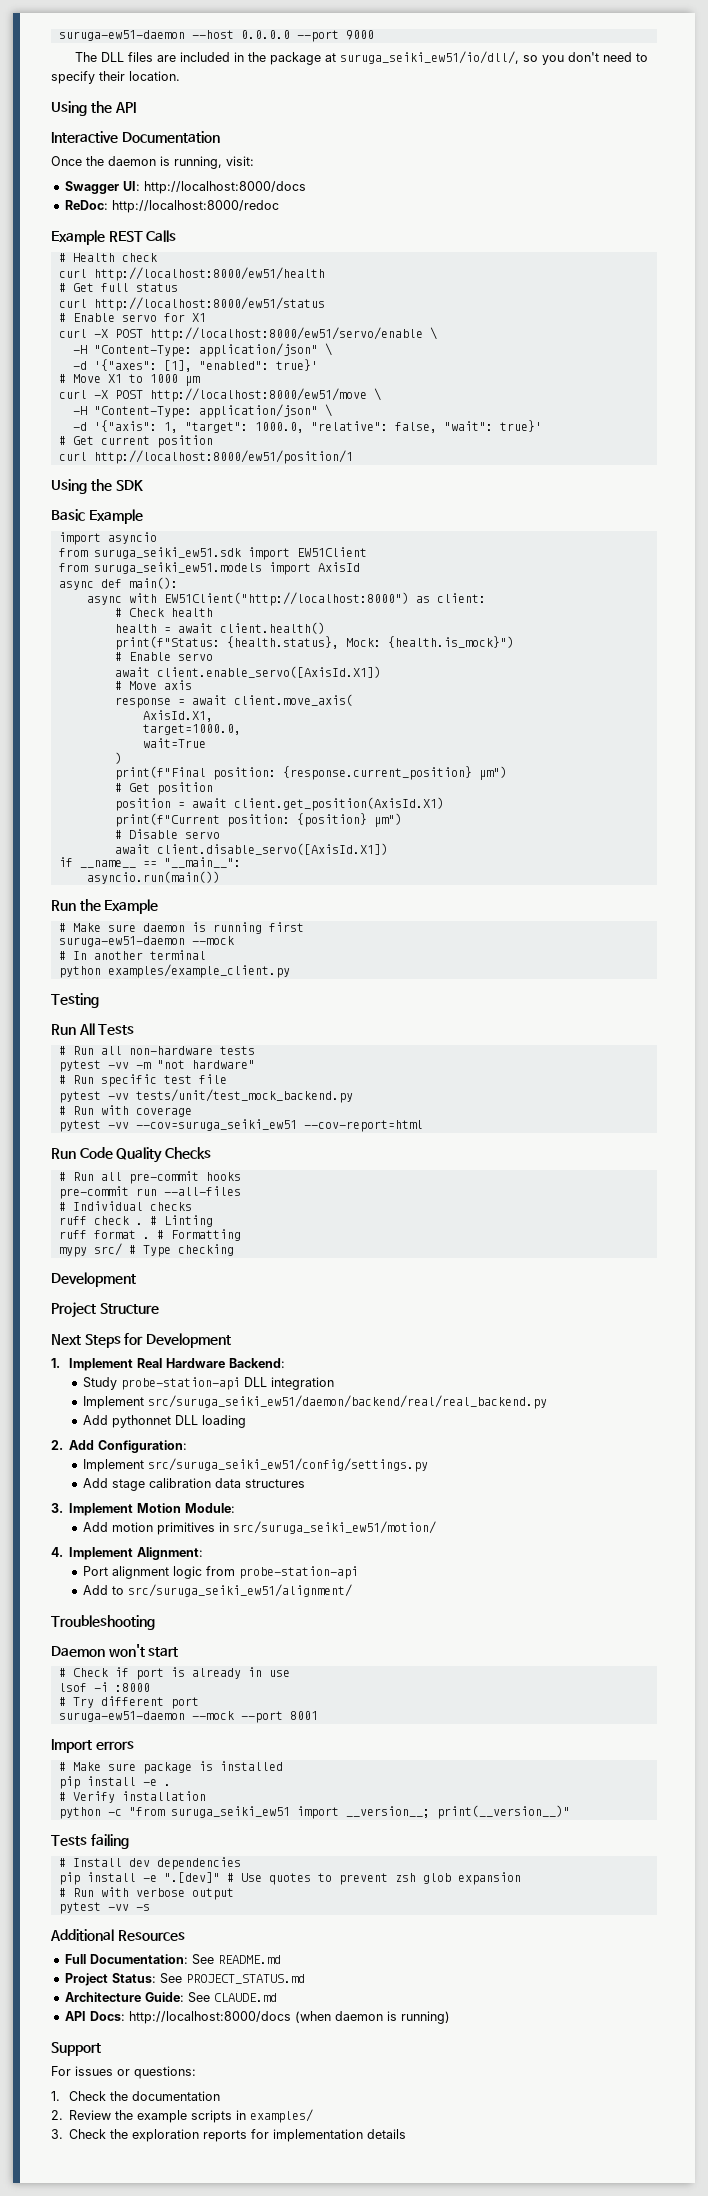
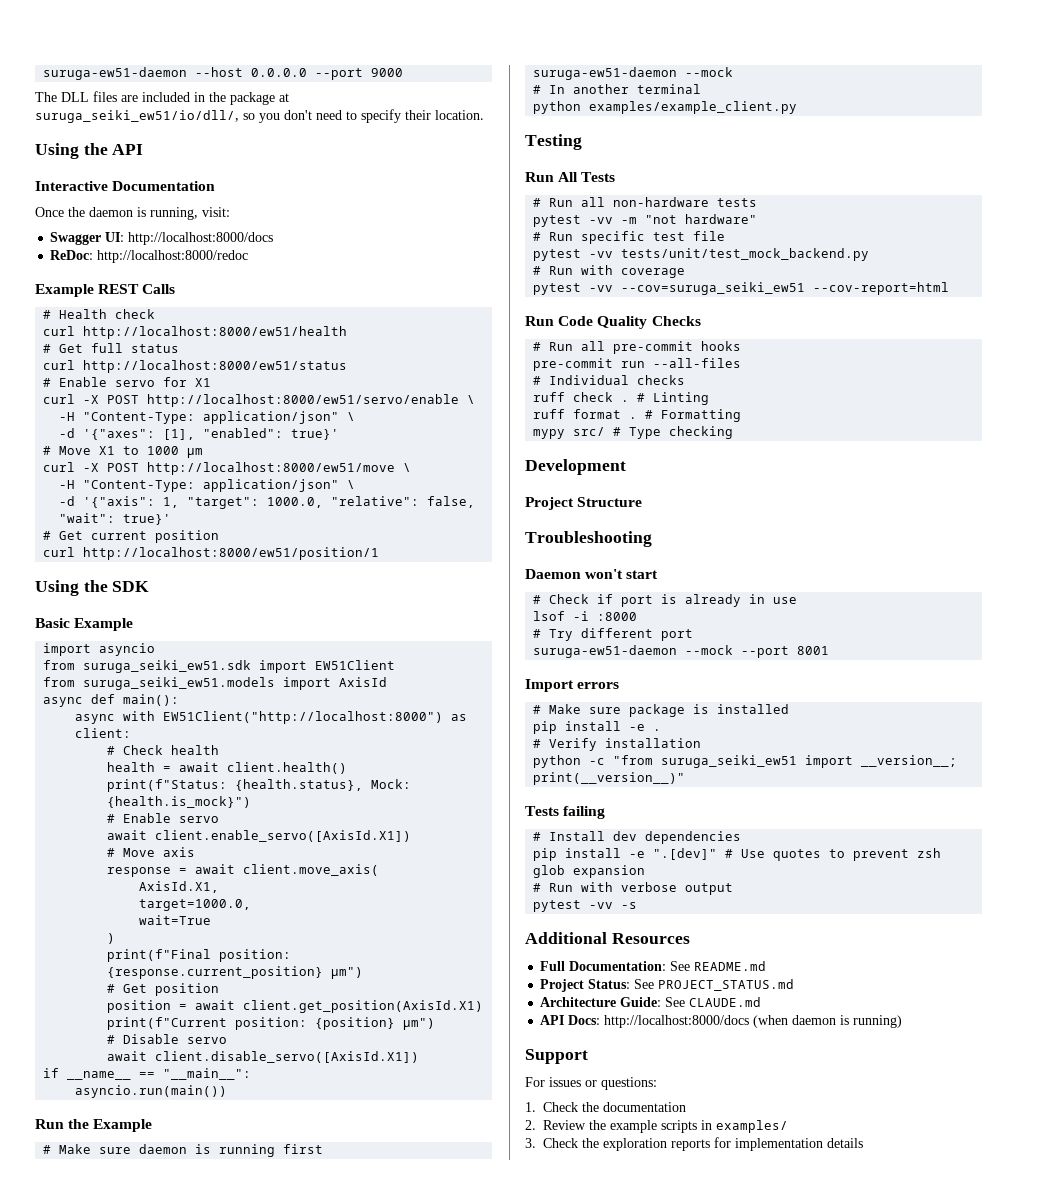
- Next Steps for Development
- 1. Implement Real Hardware Backend:
- Study probe-station-api DLL integration
- Implement src/suruga_seiki_ew51/daemon/backend/real/real_backend.py
- Add pythonnet DLL loading
- 2. Add Configuration:
- Implement src/suruga_seiki_ew51/config/settings.py
- Add stage calibration data structures
- 3. Implement Motion Module:
- Add motion primitives in src/suruga_seiki_ew51/motion/
- 4. Implement Alignment:
- Port alignment logic from probe-station-api
- Add to src/suruga_seiki_ew51/alignment/

